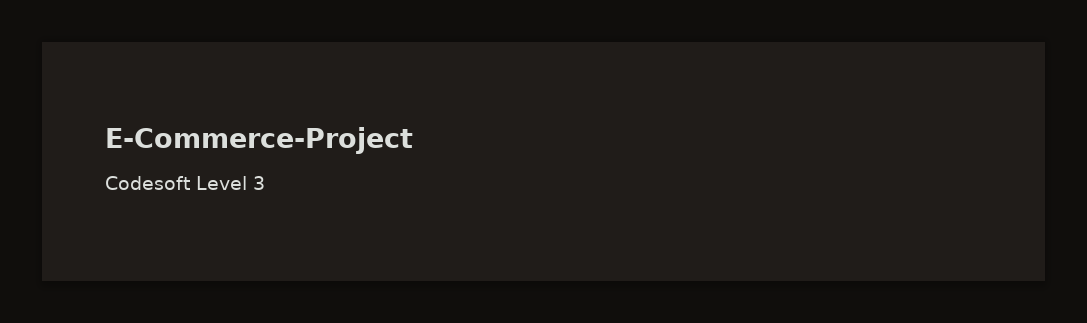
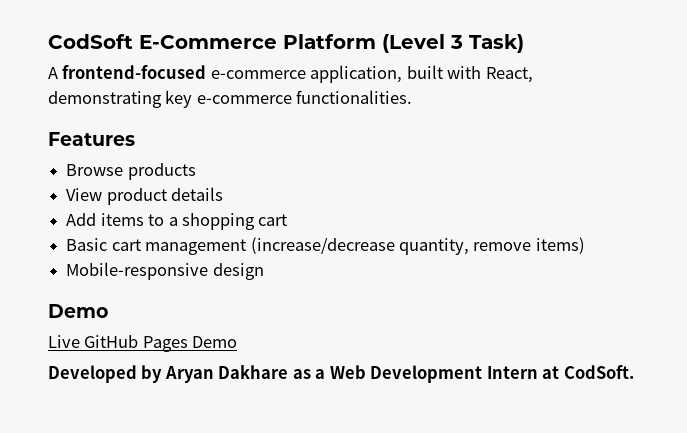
- E-Commerce-Project
- Codesoft Level 3
+ CodSoft E-Commerce Platform (Level 3 Task)
+ A frontend-focused e-commerce application, built with React, demonstrating key e-commerce functionalities.
+ Features
+ Browse products
+ View product details
+ Add items to a shopping cart
+ Basic cart management (increase/decrease quantity, remove items)
+ Mobile-responsive design
+ Demo
+ Live GitHub Pages Demo
+ Developed by Aryan Dakhare as a Web Development Intern at CodSoft.

